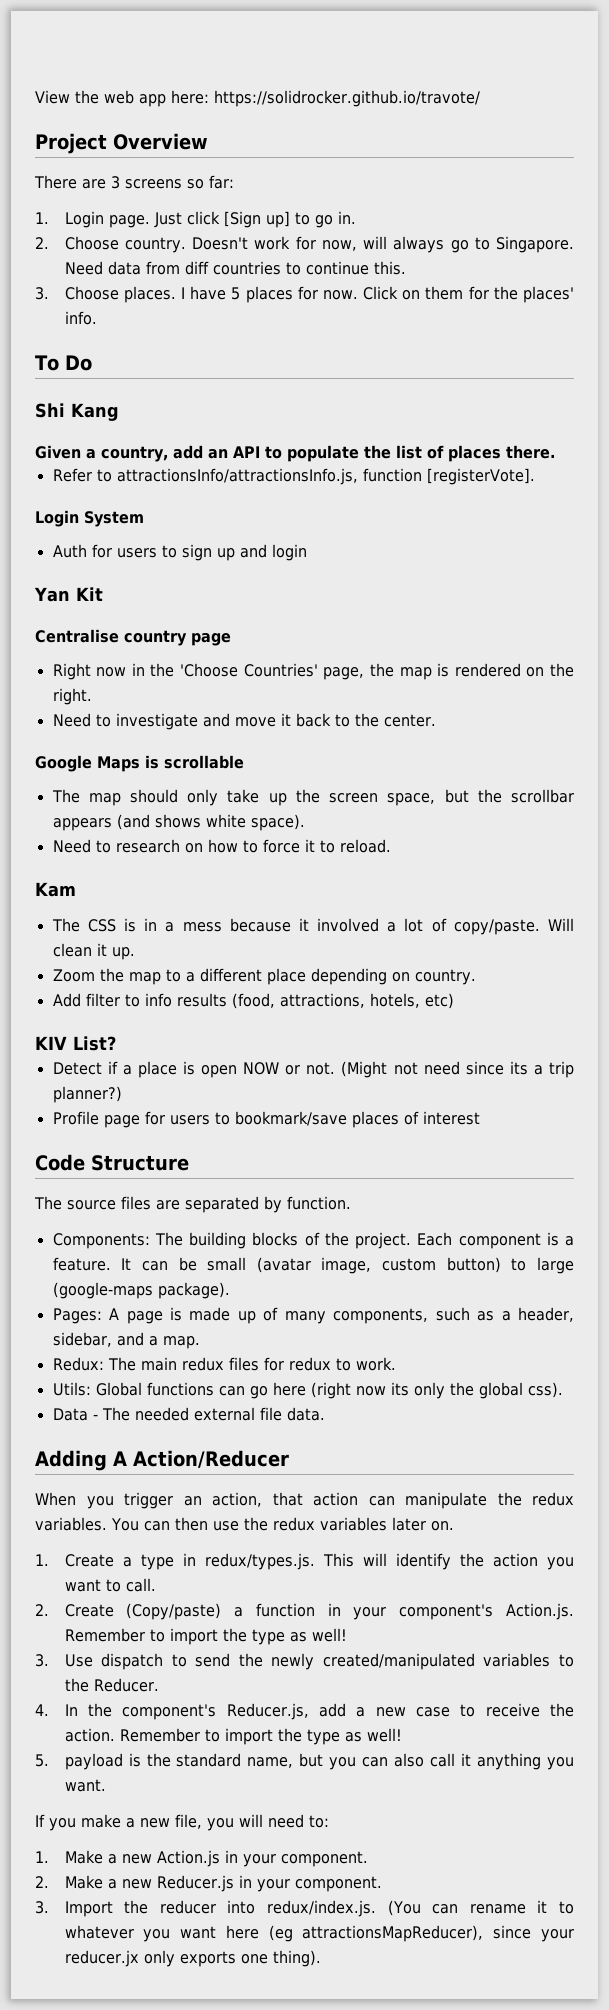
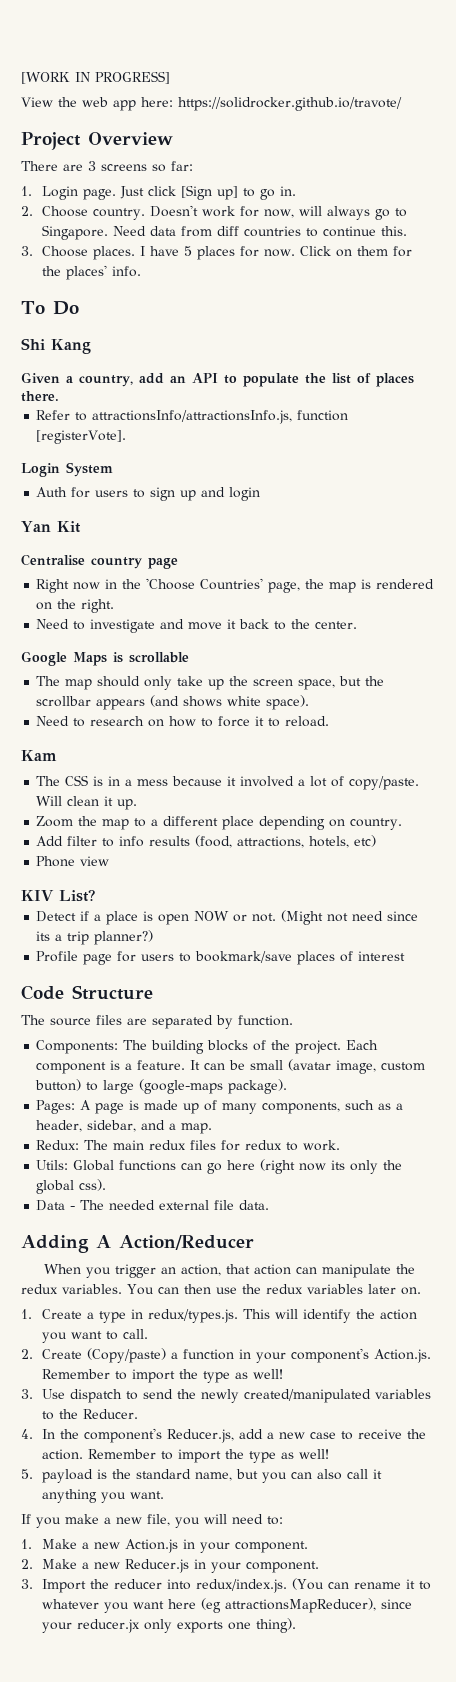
+ [WORK IN PROGRESS]
+ Phone view

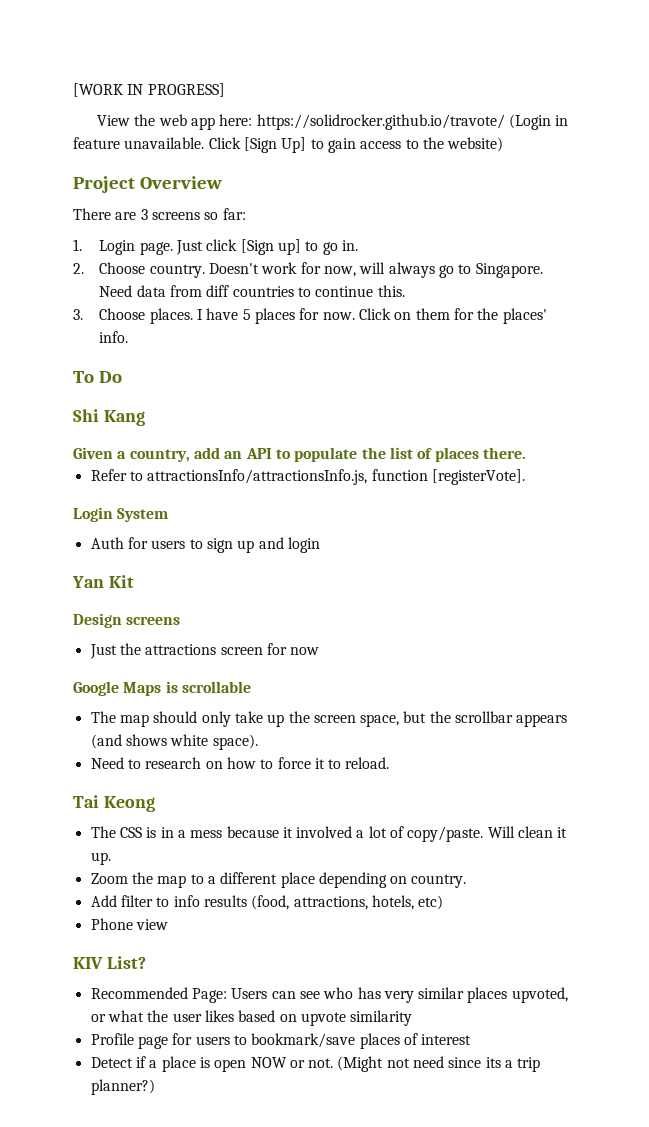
- View the web app here: https://solidrocker.github.io/travote/
+ View the web app here: https://solidrocker.github.io/travote/ (Login in feature unavailable. Click [Sign Up] to gain access to the website)
- Centralise country page
- Right now in the 'Choose Countries' page, the map is rendered on the right.
- Need to investigate and move it back to the center.
+ Design screens
+ Just the attractions screen for now
- Kam
+ Tai Keong
+ Recommended Page: Users can see who has very similar places upvoted, or what the user likes based on upvote similarity
+ Profile page for users to bookmark/save places of interest
- Profile page for users to bookmark/save places of interest
- Code Structure
- The source files are separated by function.
- Components: The building blocks of the project. Each component is a feature. It can be small (avatar image, custom button) to large (google-maps package).
- Pages: A page is made up of many components, such as a header, sidebar, and a map.
- Redux: The main redux files for redux to work.
- Utils: Global functions can go here (right now its only the global css).
- Data - The needed external file data.
- Adding A Action/Reducer
- When you trigger an action, that action can manipulate the redux variables. You can then use the redux variables later on.
- 1. Create a type in redux/types.js. This will identify the action you want to call.
- 2. Create (Copy/paste) a function in your component's Action.js. Remember to import the type as well!
- 3. Use dispatch to send the newly created/manipulated variables to the Reducer.
- 4. In the component's Reducer.js, add a new case to receive the action. Remember to import the type as well!
- 5. payload is the standard name, but you can also call it anything you want.
- If you make a new file, you will need to:
- 1. Make a new Action.js in your component.
- 2. Make a new Reducer.js in your component.
- 3. Import the reducer into redux/index.js. (You can rename it to whatever you want here (eg attractionsMapReducer), since your reducer.jx only exports one thing).

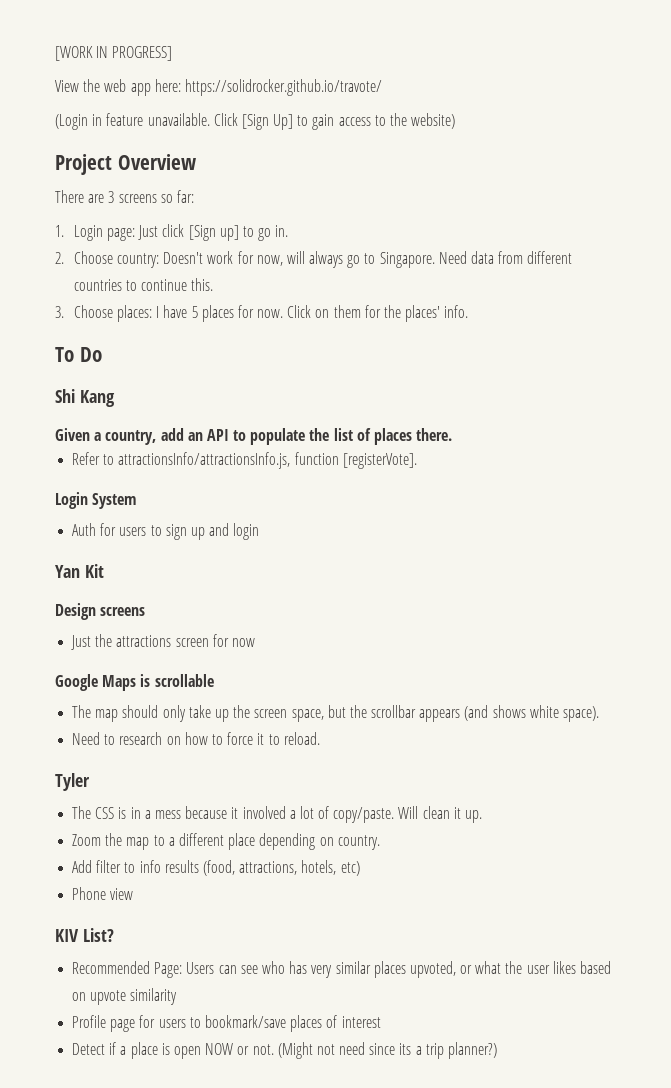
- View the web app here: https://solidrocker.github.io/travote/ (Login in feature unavailable.
+ View the web app here: https://solidrocker.github.io/travote/
+ (Login in feature unavailable.
- 1. Login page. Just click [Sign up] to go in.
+ 1. Login page: Just click [Sign up] to go in.
- 2. Choose country. Doesn't work for now, will always go to Singapore.
+ 2. Choose country: Doesn't work for now, will always go to Singapore.
- Need data from diff countries to continue this.
+ Need data from different countries to continue this.
- 3. Choose places. I have 5 places for now.
+ 3. Choose places: I have 5 places for now.
- Tai Keong
+ Tyler

